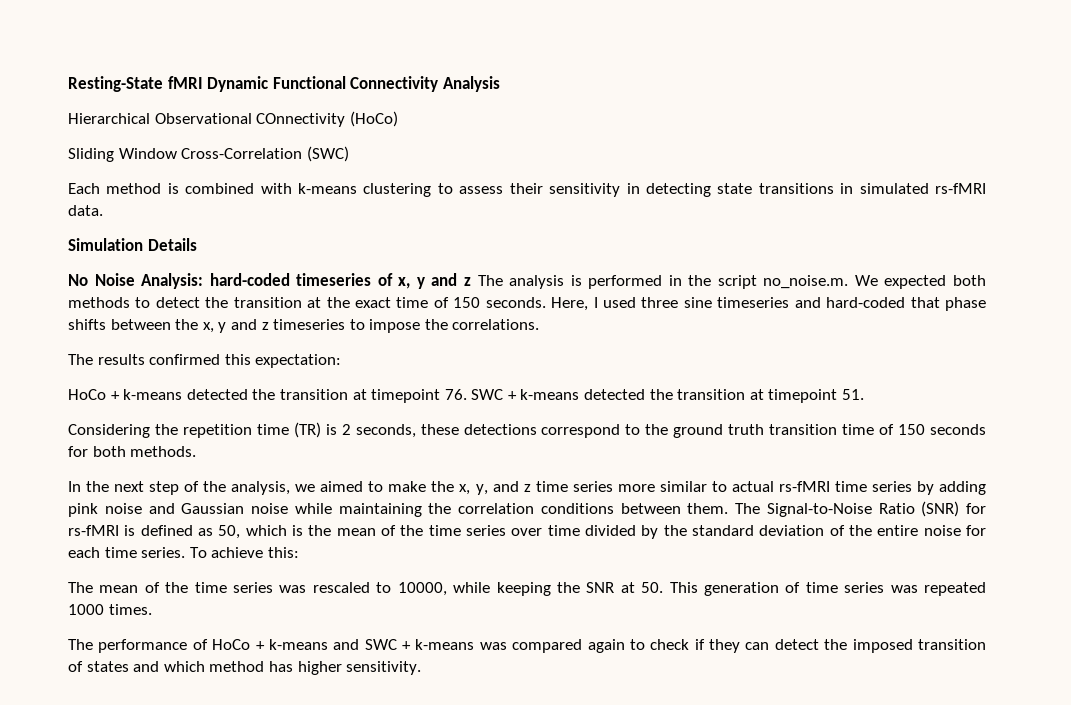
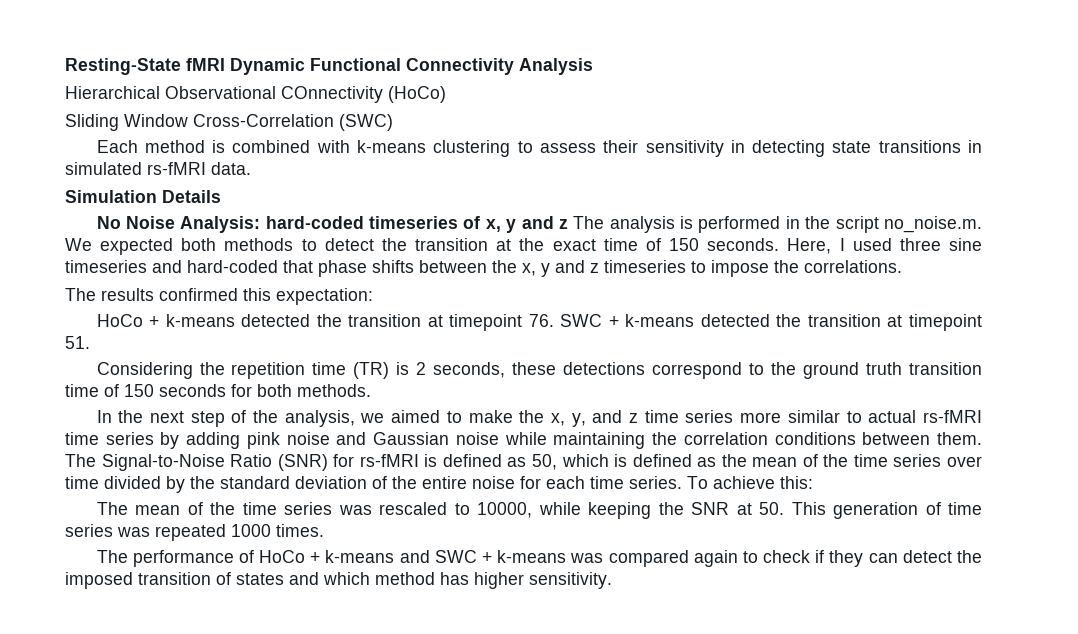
- The Signal-to-Noise Ratio (SNR) for rs-fMRI is defined as 50, which is the mean of the time series over time divided by the standard deviation of the entire noise for each time series.
+ The Signal-to-Noise Ratio (SNR) for rs-fMRI is defined as 50, which is defined as the mean of the time series over time divided by the standard deviation of the entire noise for each time series.

